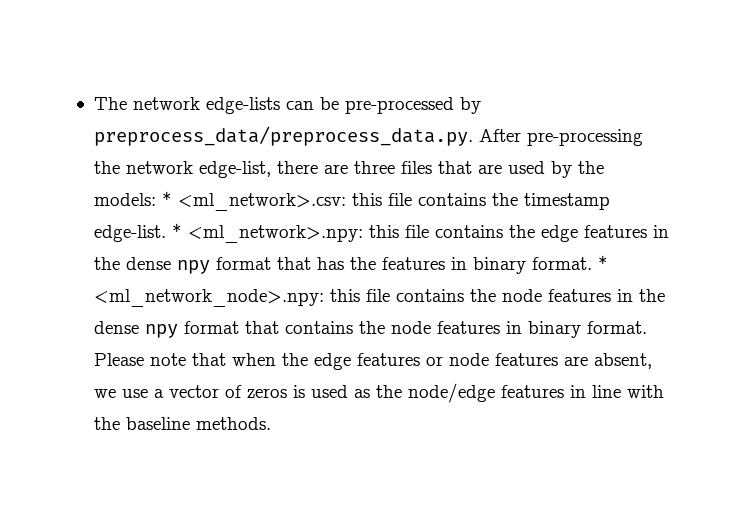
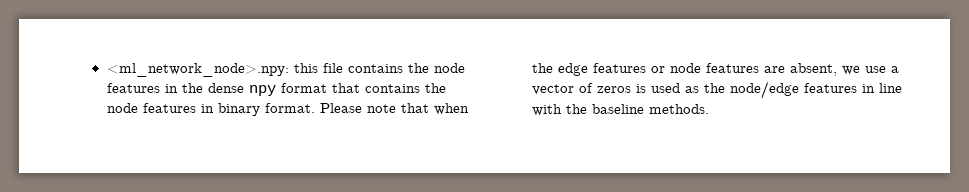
- The network edge-lists can be pre-processed by preprocess_data/preprocess_data.py. After pre-processing the network edge-list, there are three files that are used by the models: * <ml_network>.csv: this file contains the timestamp edge-list. * <ml_network>.npy: this file contains the edge features in the dense npy format that has the features in binary format. * <ml_network_node>.npy: this file contains the node features in the dense npy format that contains the node features in binary format.
+ <ml_network_node>.npy: this file contains the node features in the dense npy format that contains the node features in binary format.

